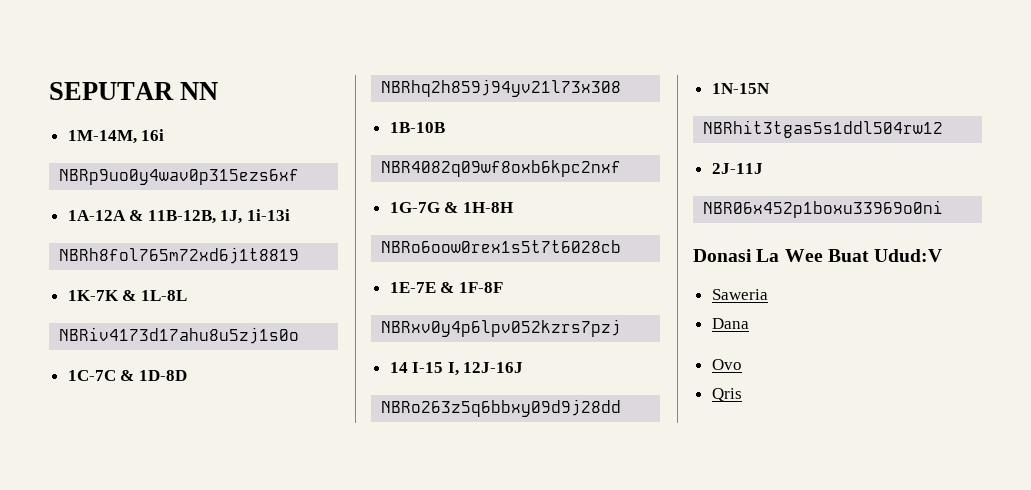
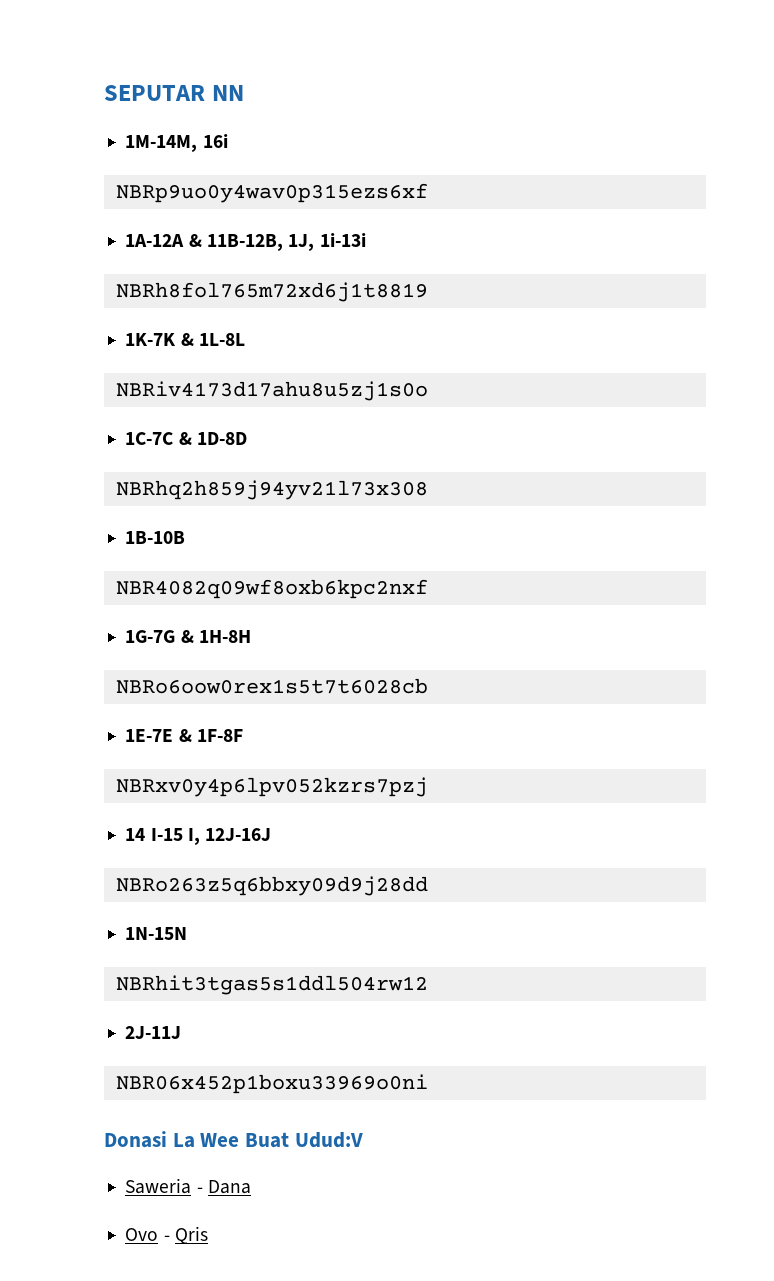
- Saweria
- Dana
+ Saweria - Dana
- Ovo
- Qris
+ Ovo - Qris

